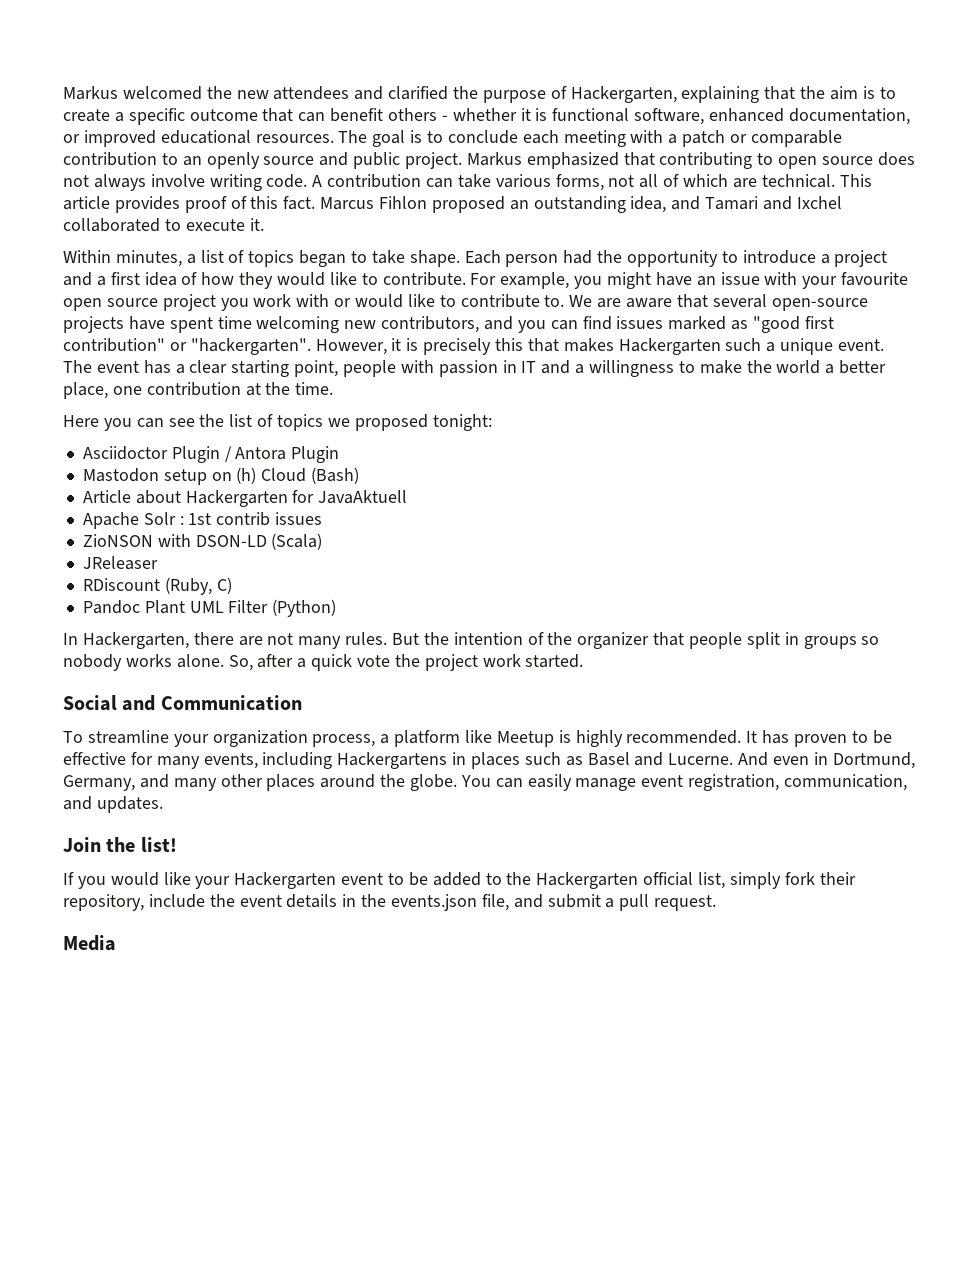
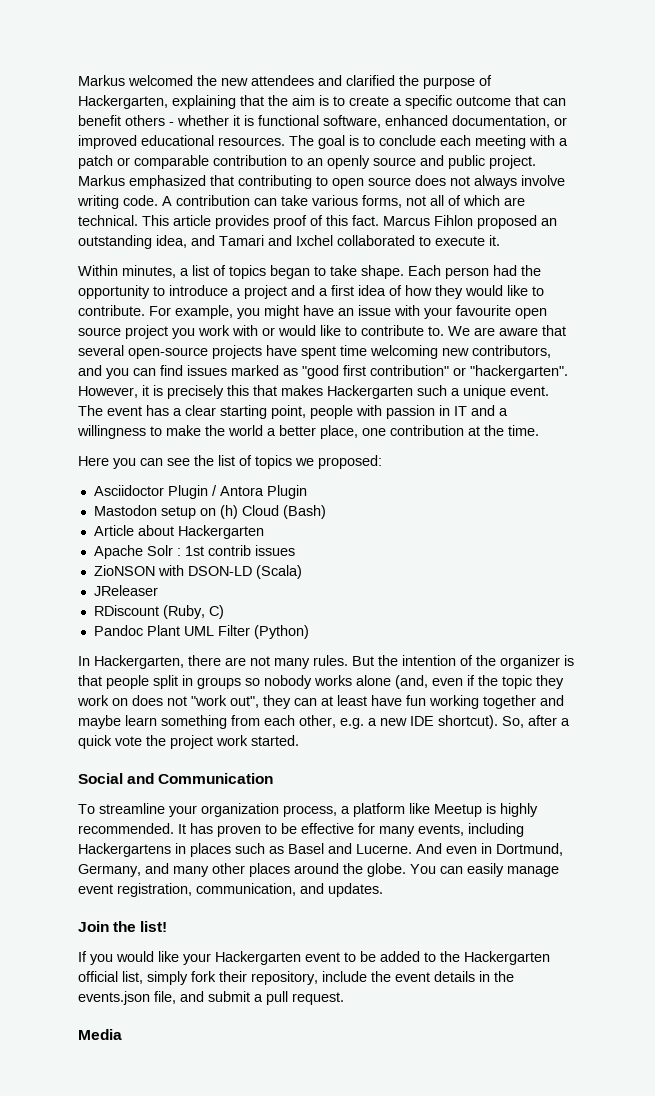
- Here you can see the list of topics we proposed tonight:
+ Here you can see the list of topics we proposed:
- Article about Hackergarten for JavaAktuell
+ Article about Hackergarten
- But the intention of the organizer that people split in groups so nobody works alone.
+ But the intention of the organizer is that people split in groups so nobody works alone (and, even if the topic they work on does not "work out", they can at least have fun working together and maybe learn something from each other, e.g. a new IDE shortcut).

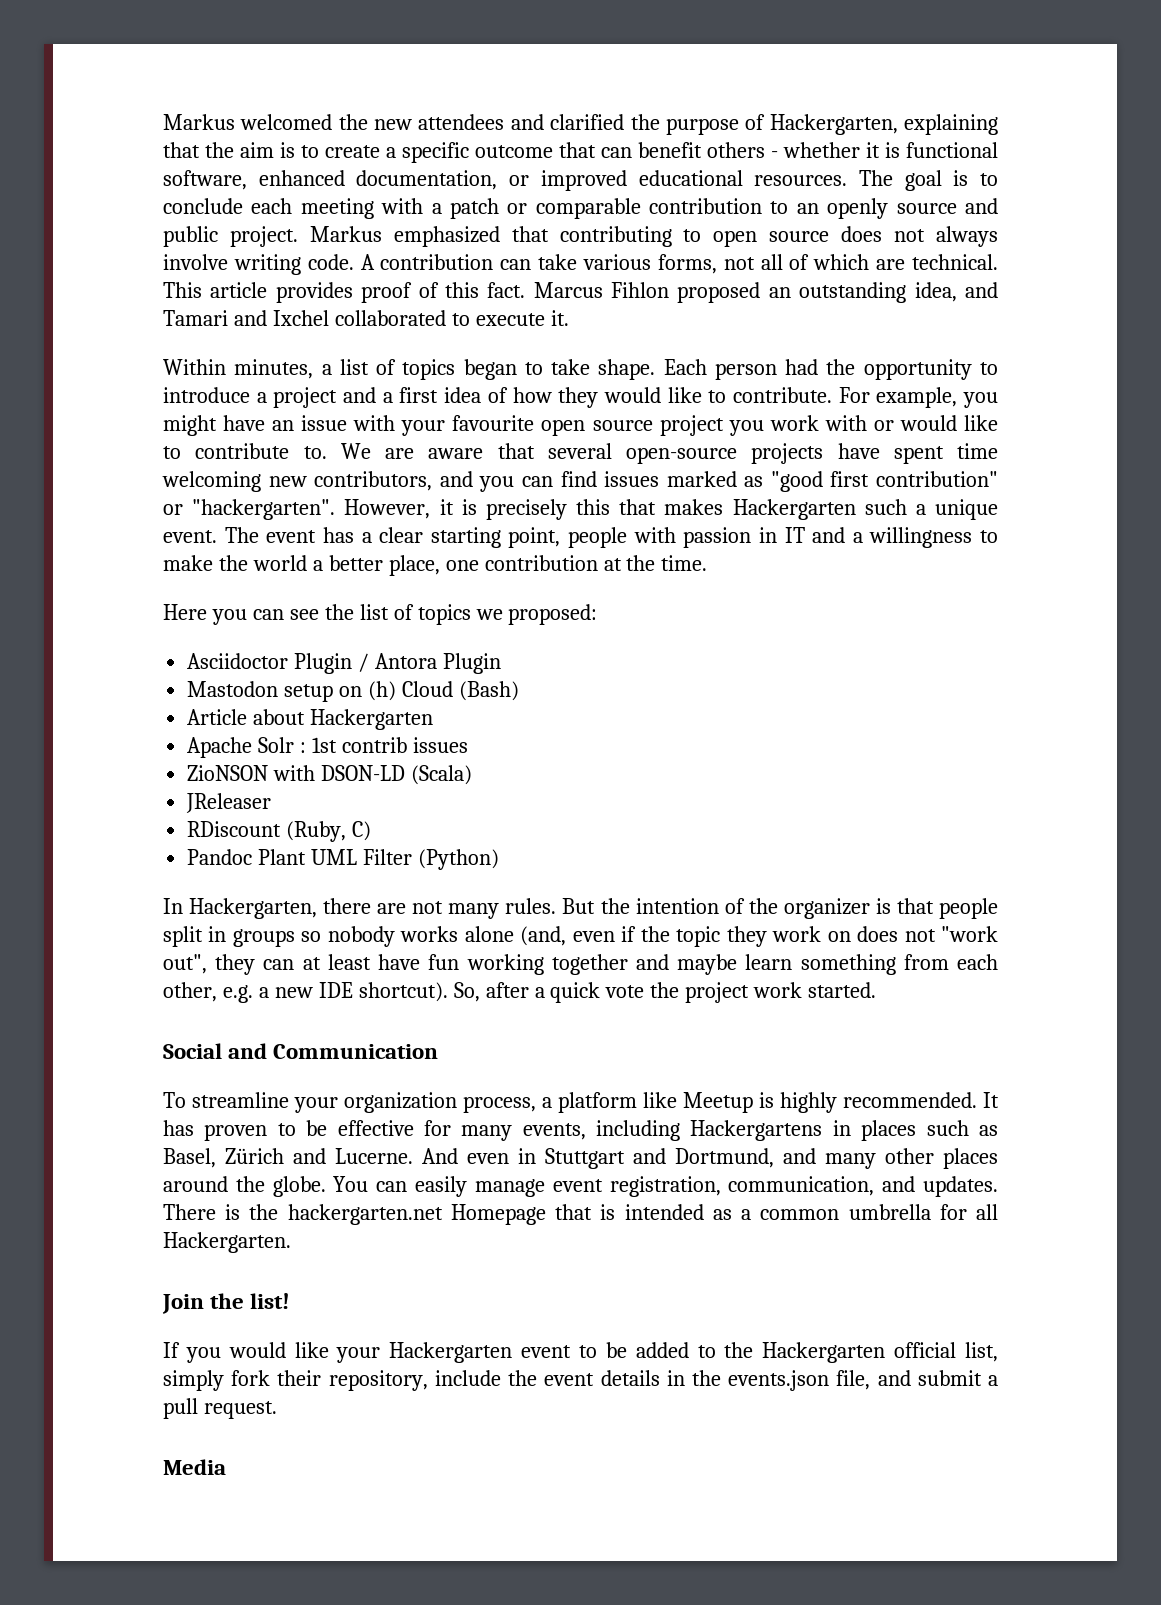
- It has proven to be effective for many events, including Hackergartens in places such as Basel and Lucerne.
+ It has proven to be effective for many events, including Hackergartens in places such as Basel, Zürich and Lucerne.
- And even in Dortmund, Germany, and many other places around the globe.
+ And even in Stuttgart and Dortmund, and many other places around the globe.
+ There is the hackergarten.net Homepage that is intended as a common umbrella for all Hackergarten.

